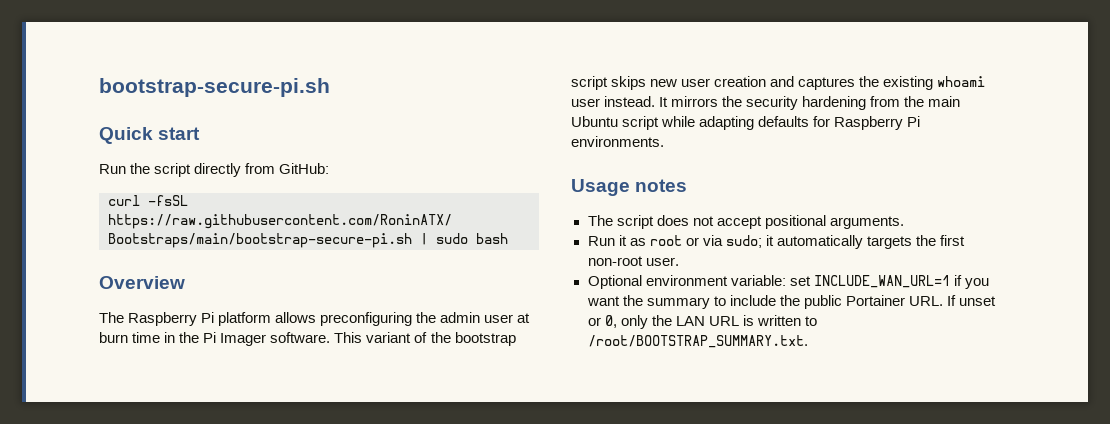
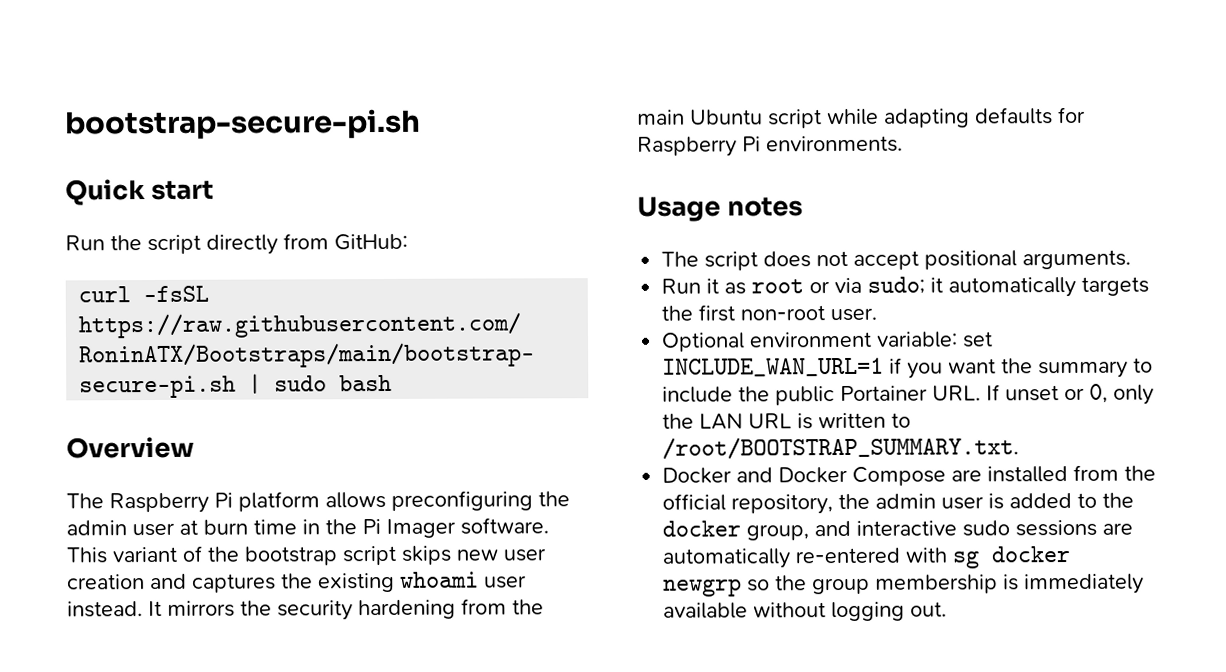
+ Docker and Docker Compose are installed from the official repository, the admin user is added to the docker group, and interactive sudo sessions are automatically re-entered with sg docker newgrp so the group membership is immediately available without logging out.

